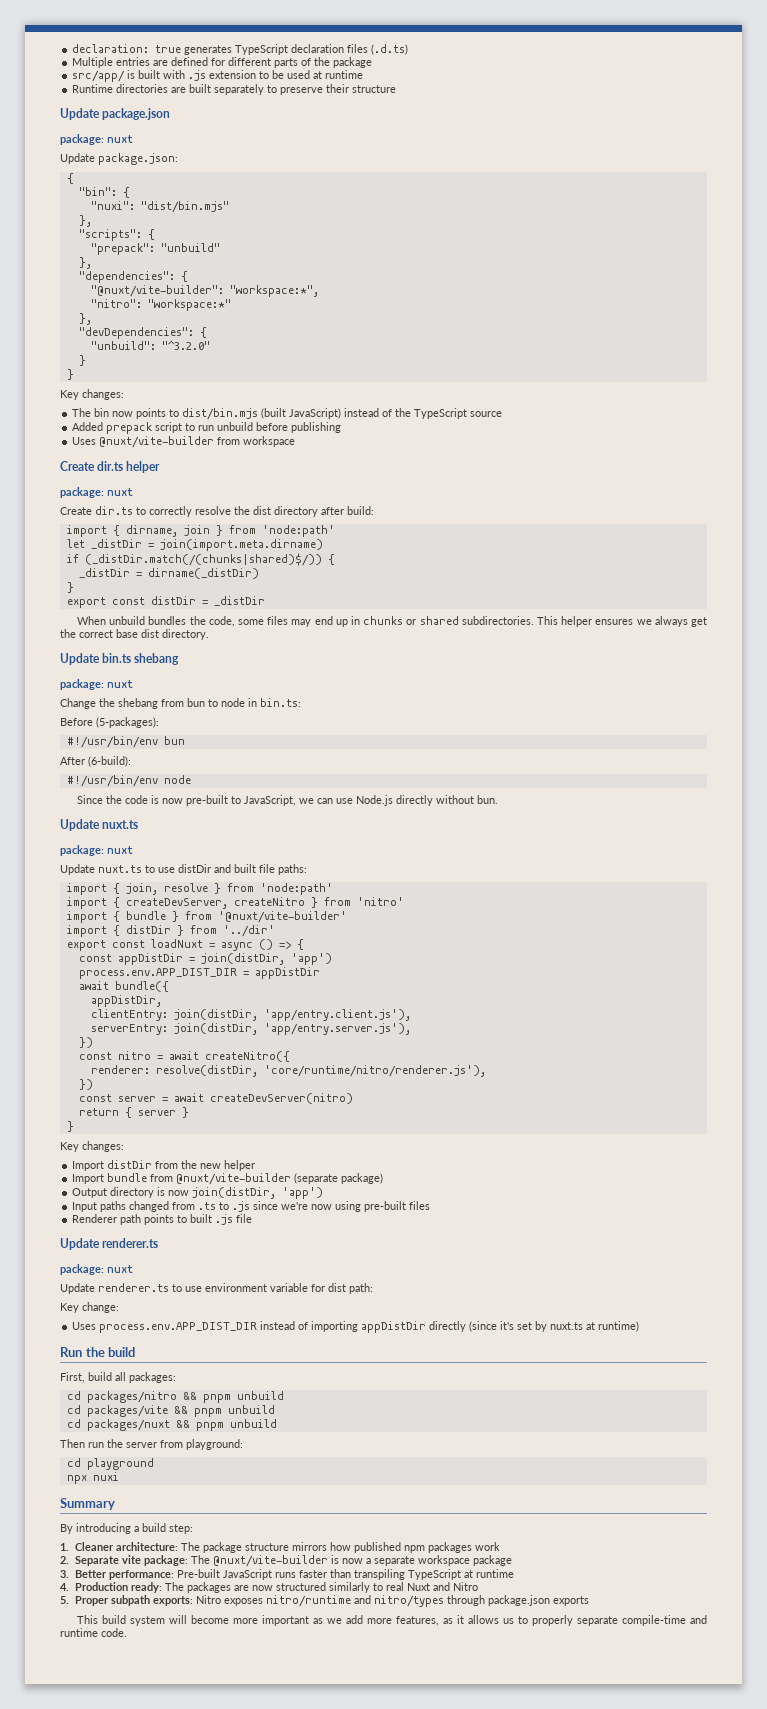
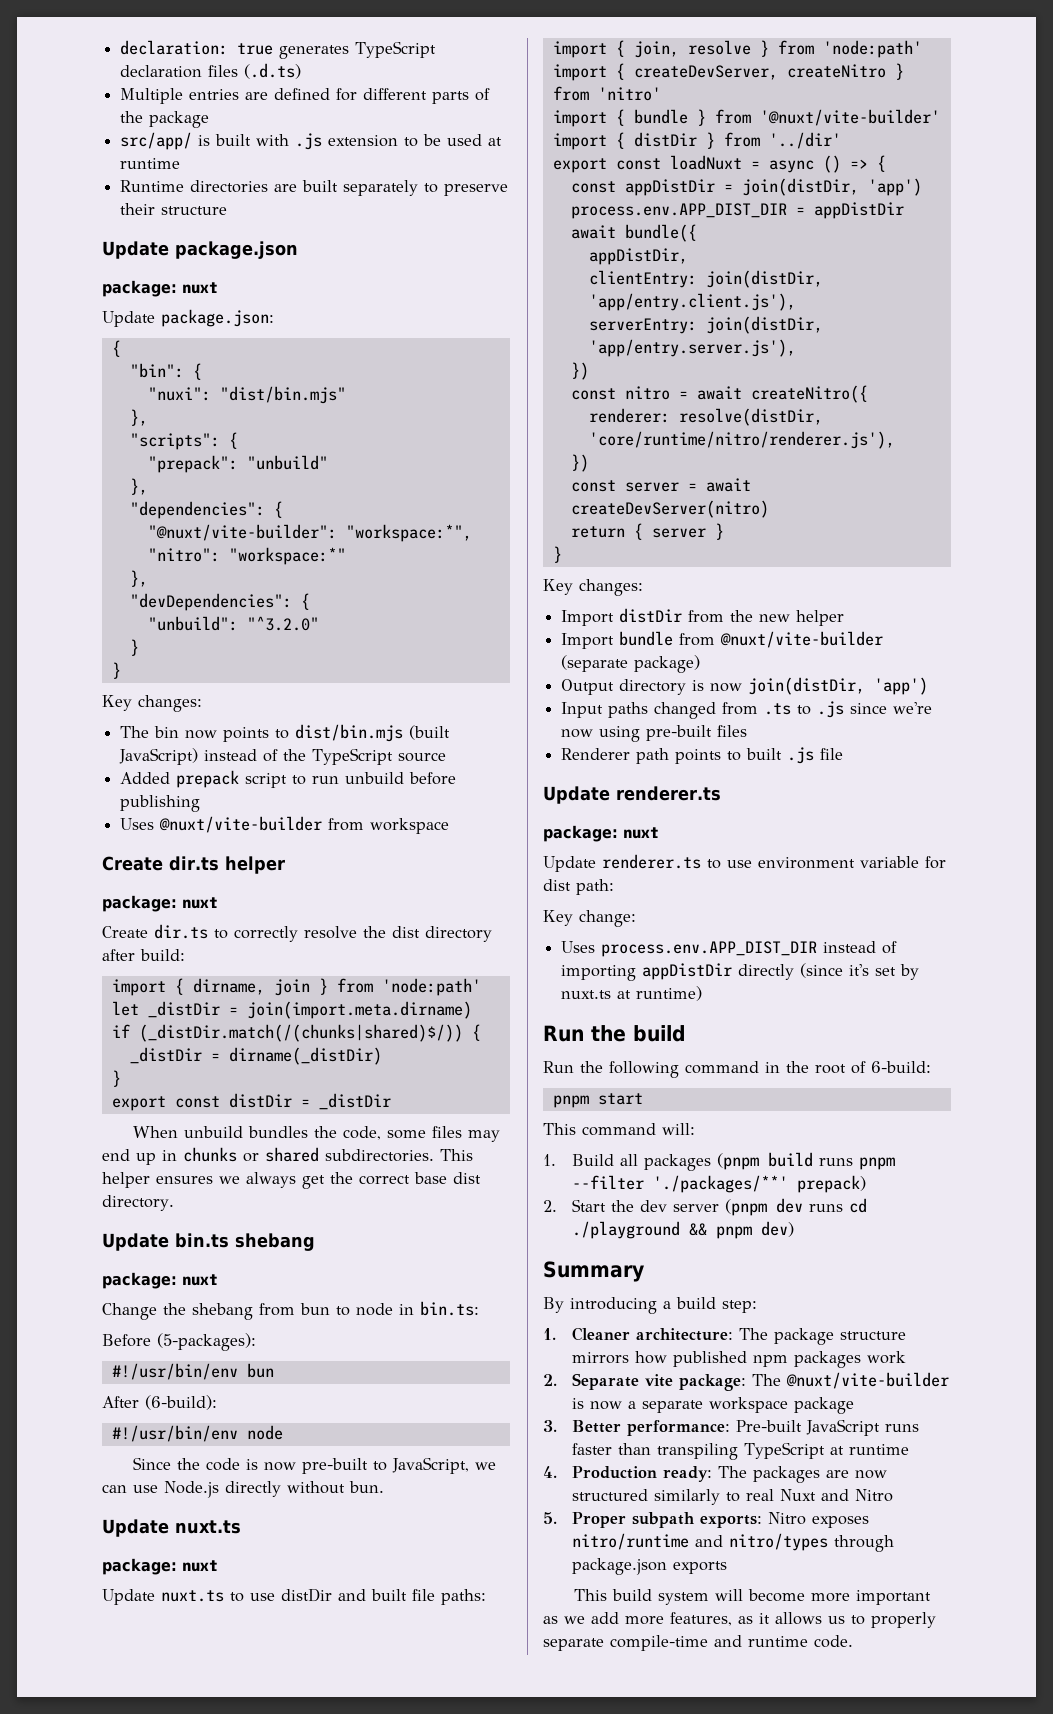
- First, build all packages:
- cd packages/nitro && pnpm unbuild
- cd packages/vite && pnpm unbuild
- cd packages/nuxt && pnpm unbuild
- Then run the server from playground:
- cd playground
- npx nuxi
+ Run the following command in the root of 6-build:
+ pnpm start
+ This command will:
+ 1. Build all packages (pnpm build runs pnpm --filter './packages/**' prepack)
+ 2. Start the dev server (pnpm dev runs cd ./playground && pnpm dev)

